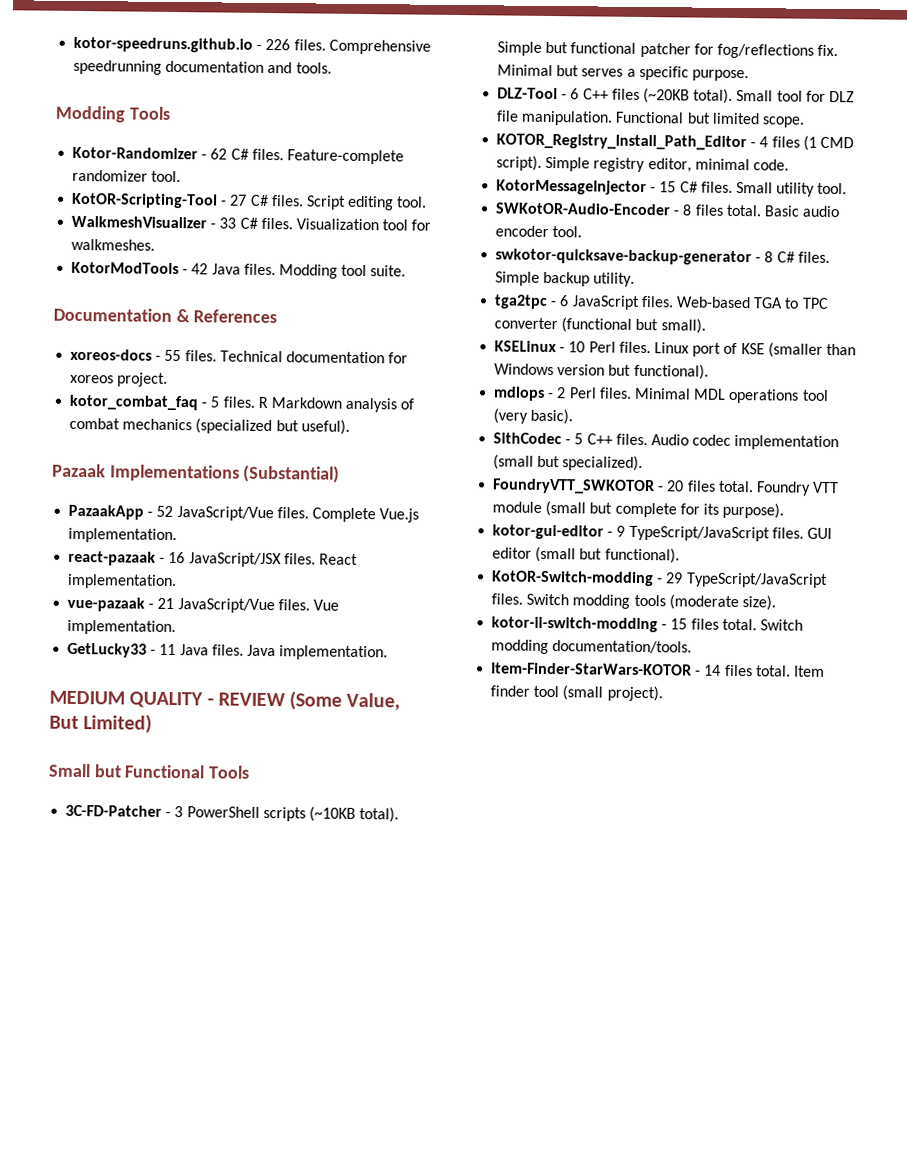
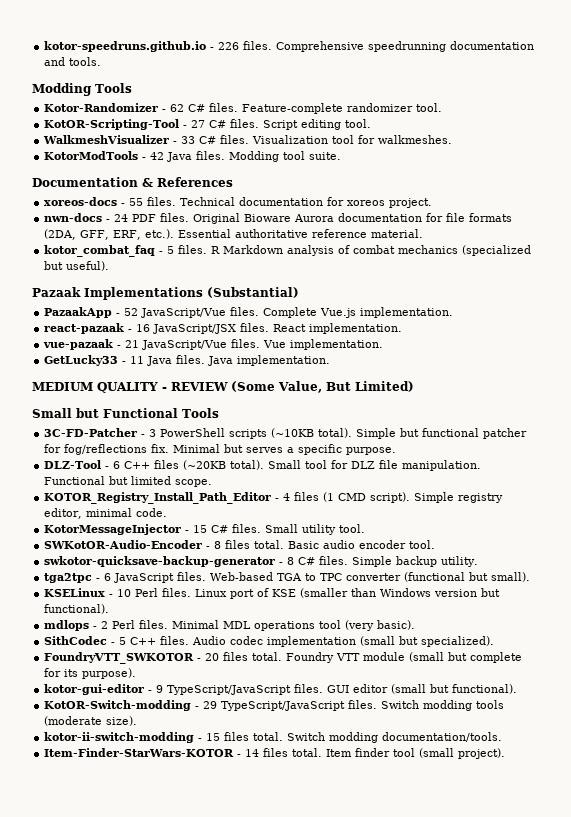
+ nwn-docs - 24 PDF files. Original Bioware Aurora documentation for file formats (2DA, GFF, ERF, etc.). Essential authoritative reference material.

